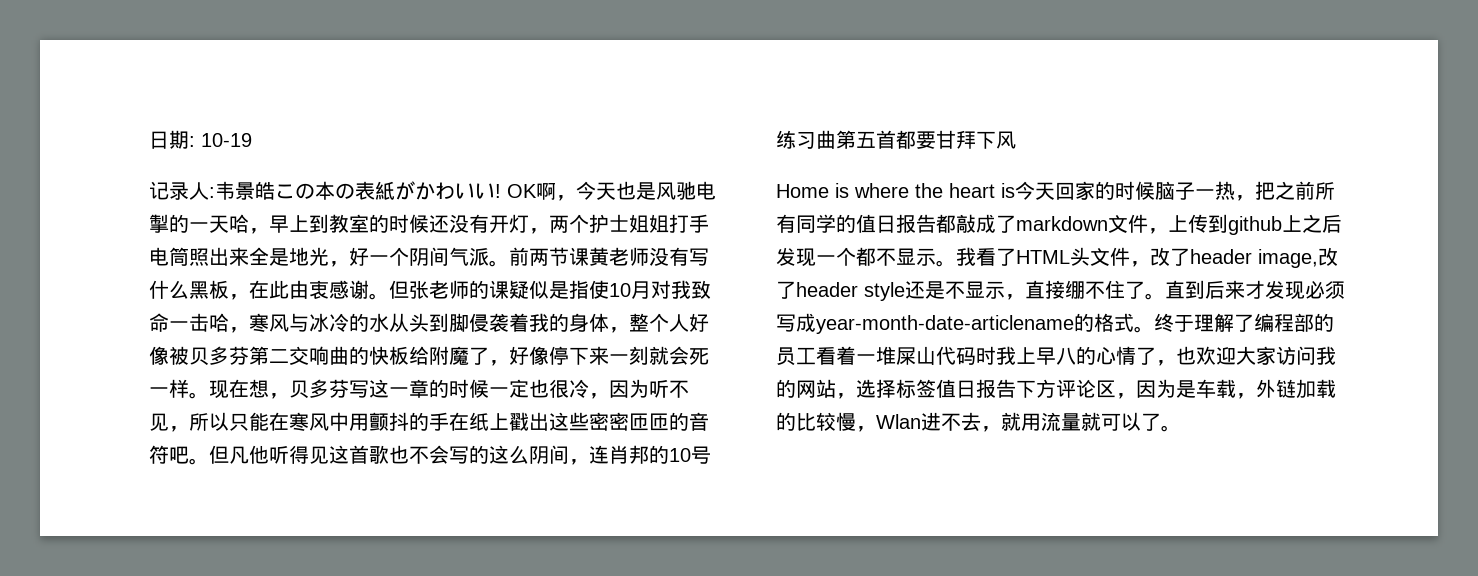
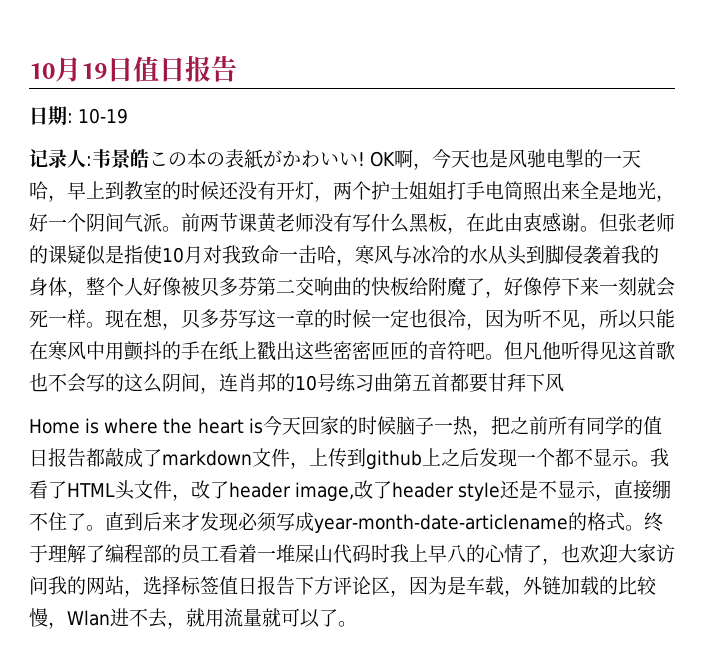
+ 10月19日值日报告

